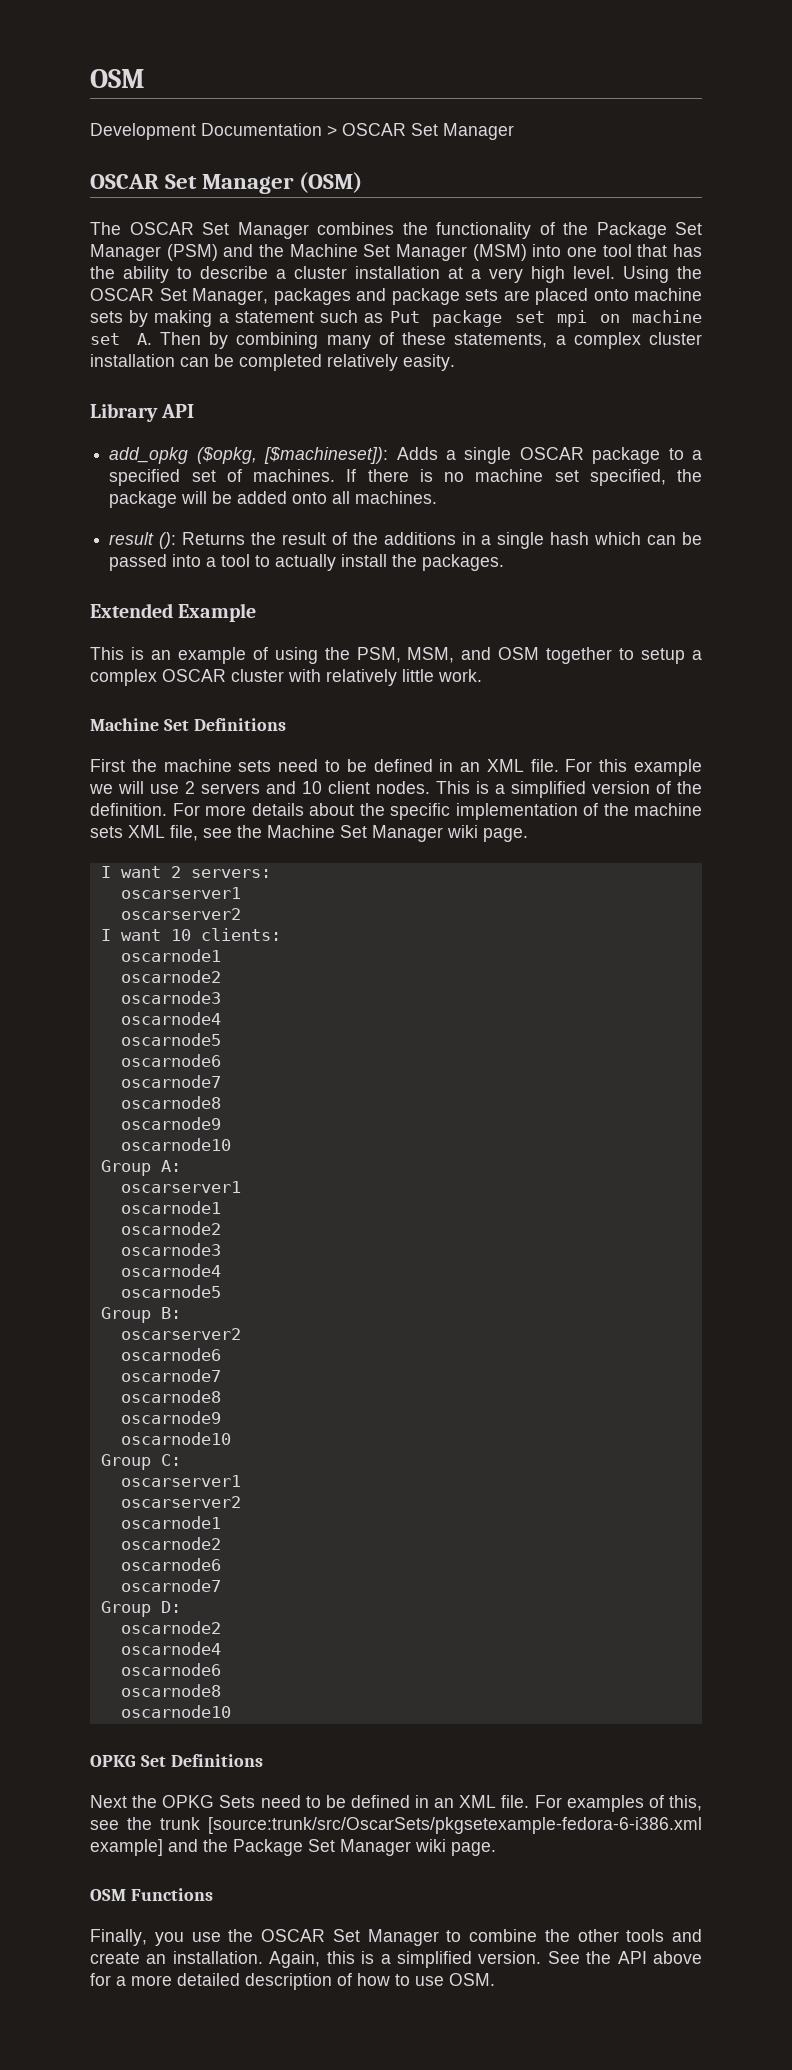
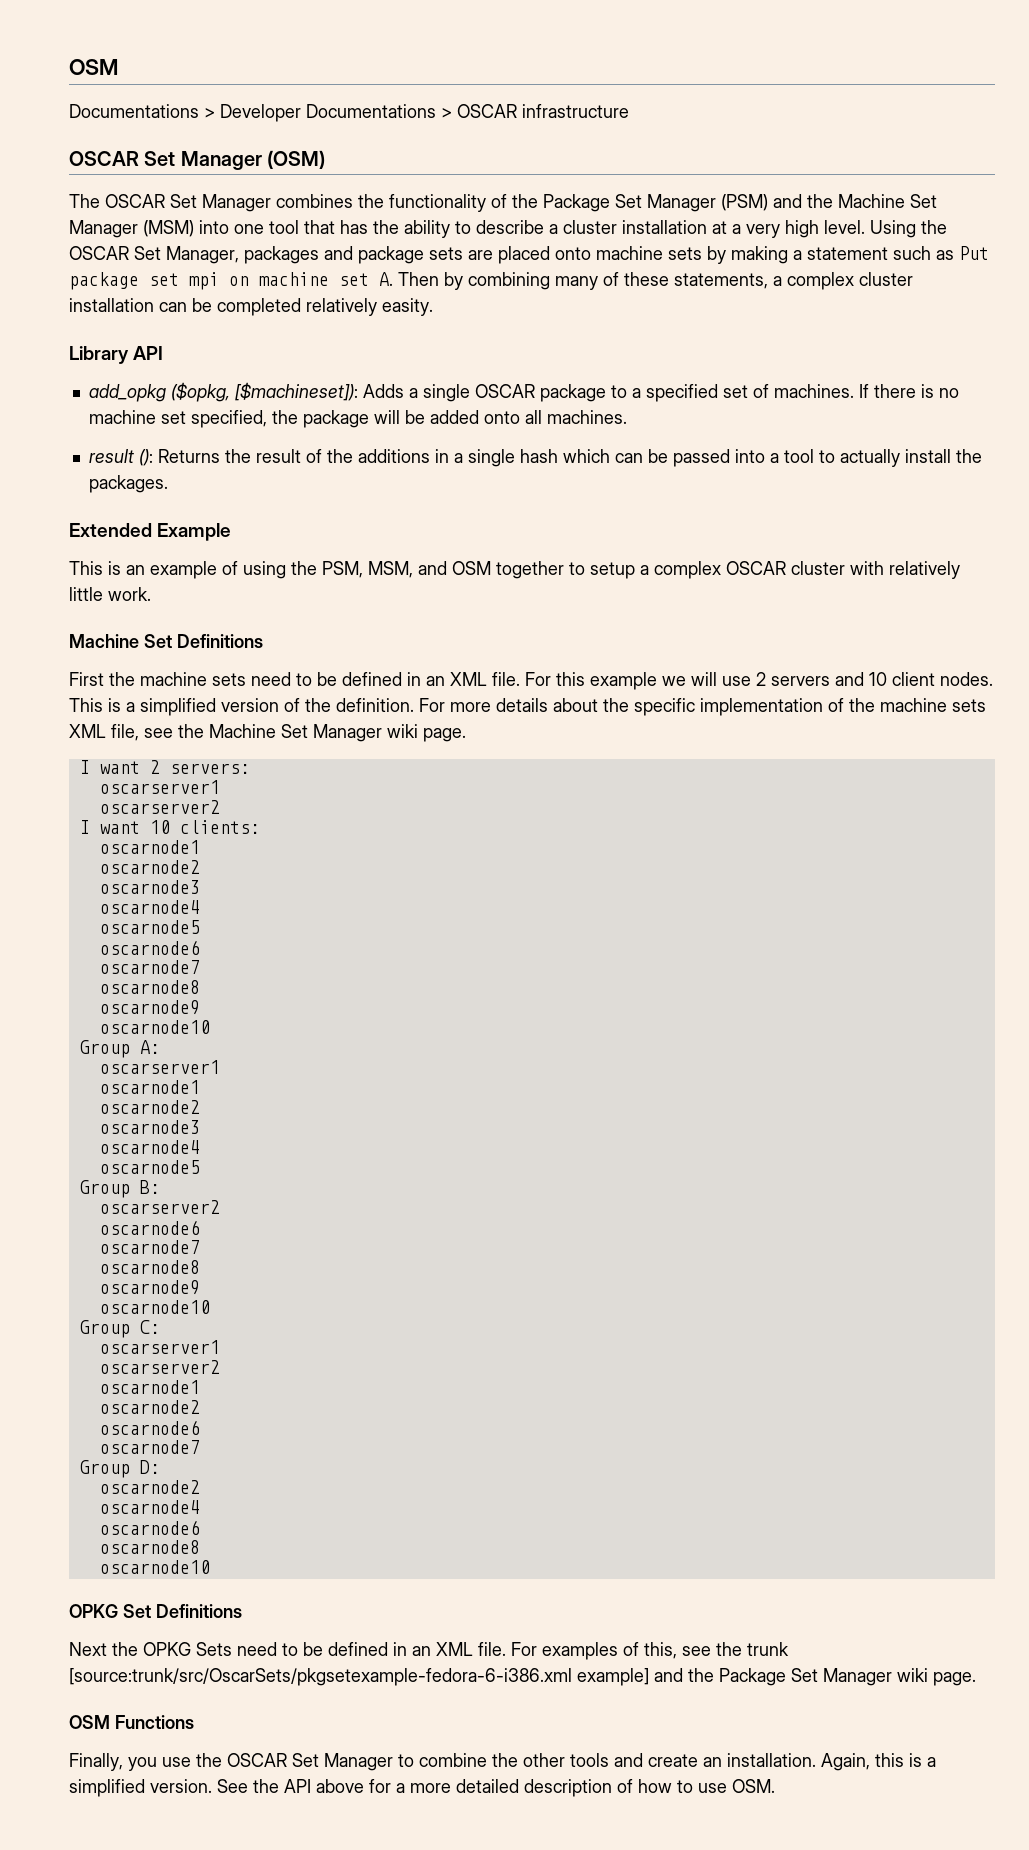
- Development Documentation > OSCAR Set Manager
+ Documentations > Developer Documentations > OSCAR infrastructure

